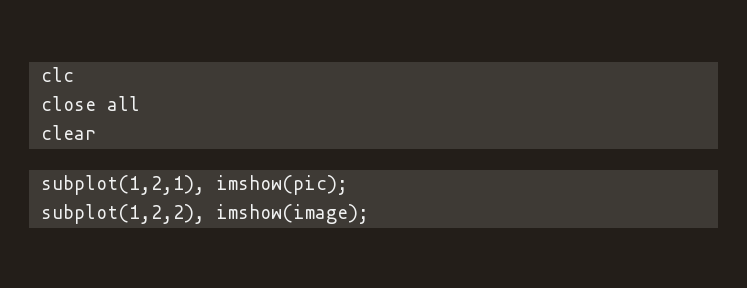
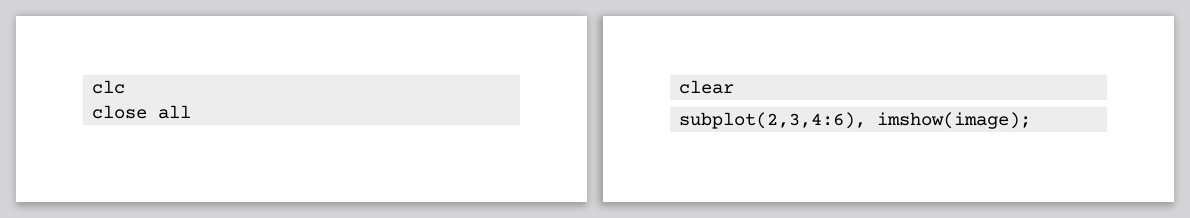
- subplot(1,2,1), imshow(pic);
- subplot(1,2,2), imshow(image);
+ subplot(2,3,4:6), imshow(image);

